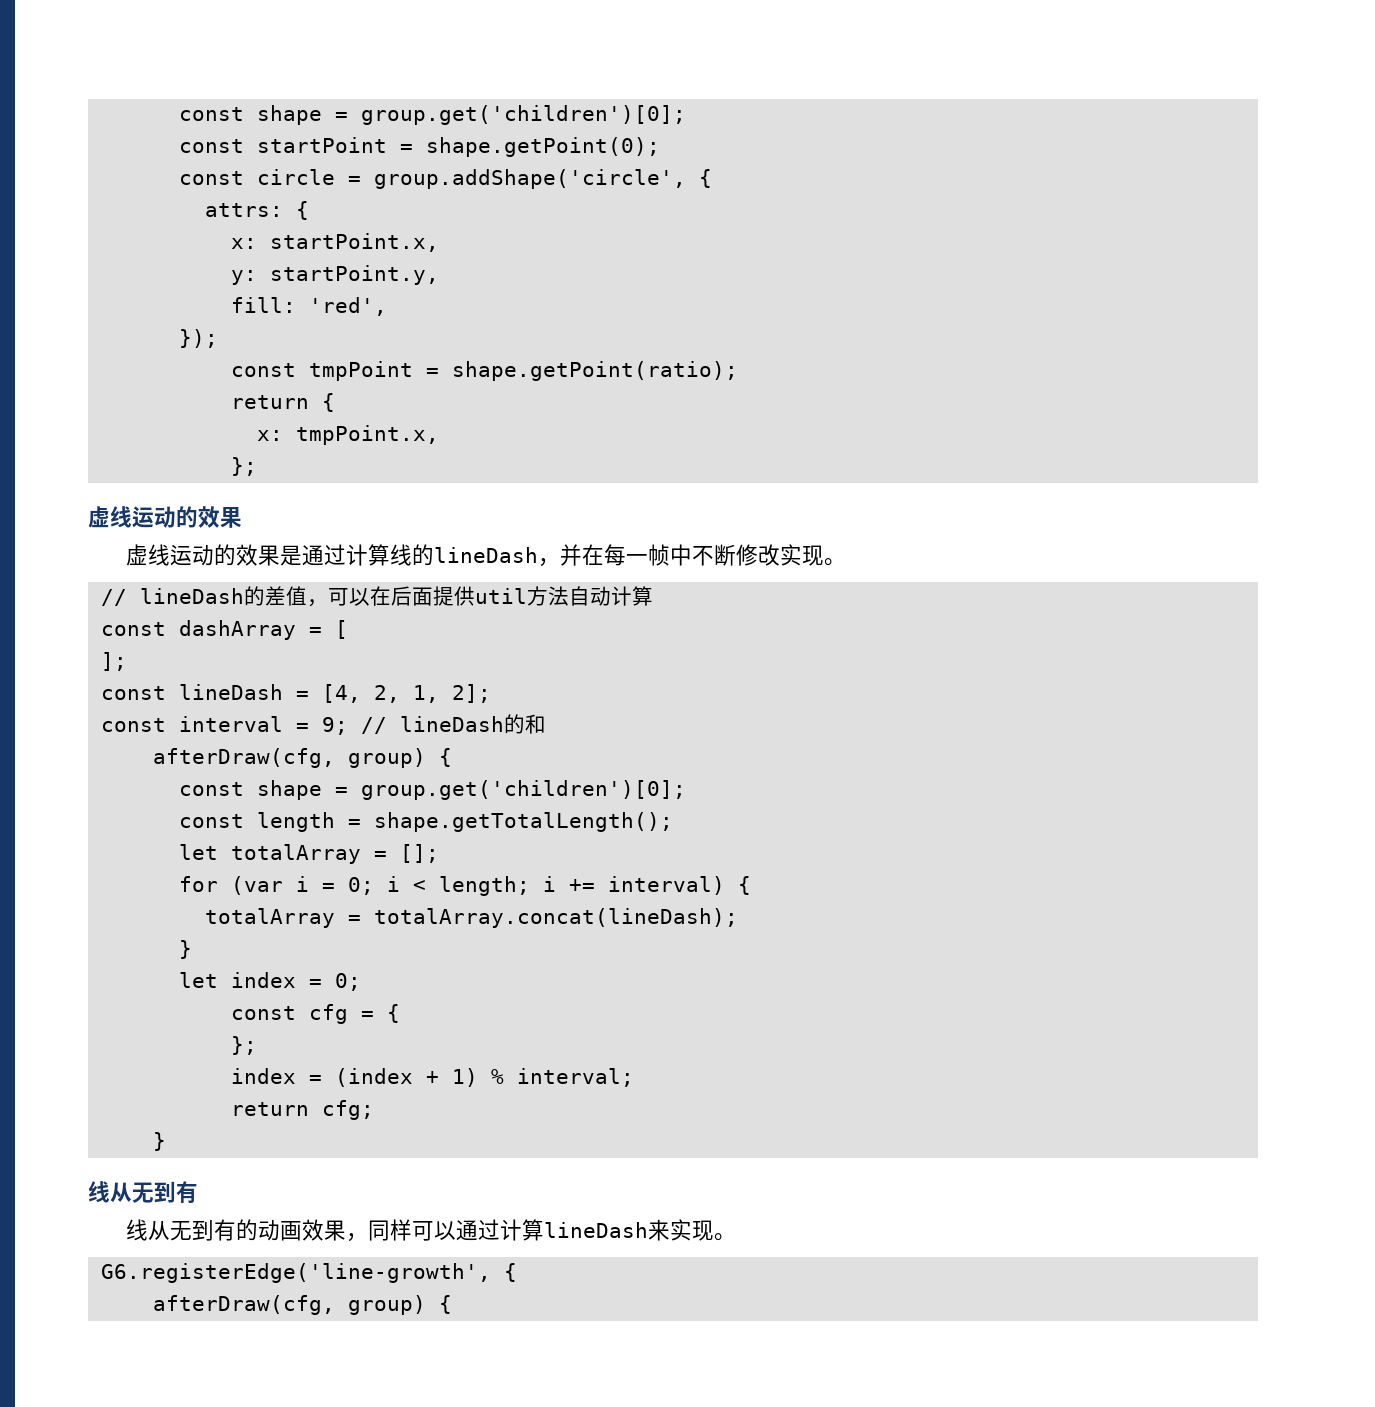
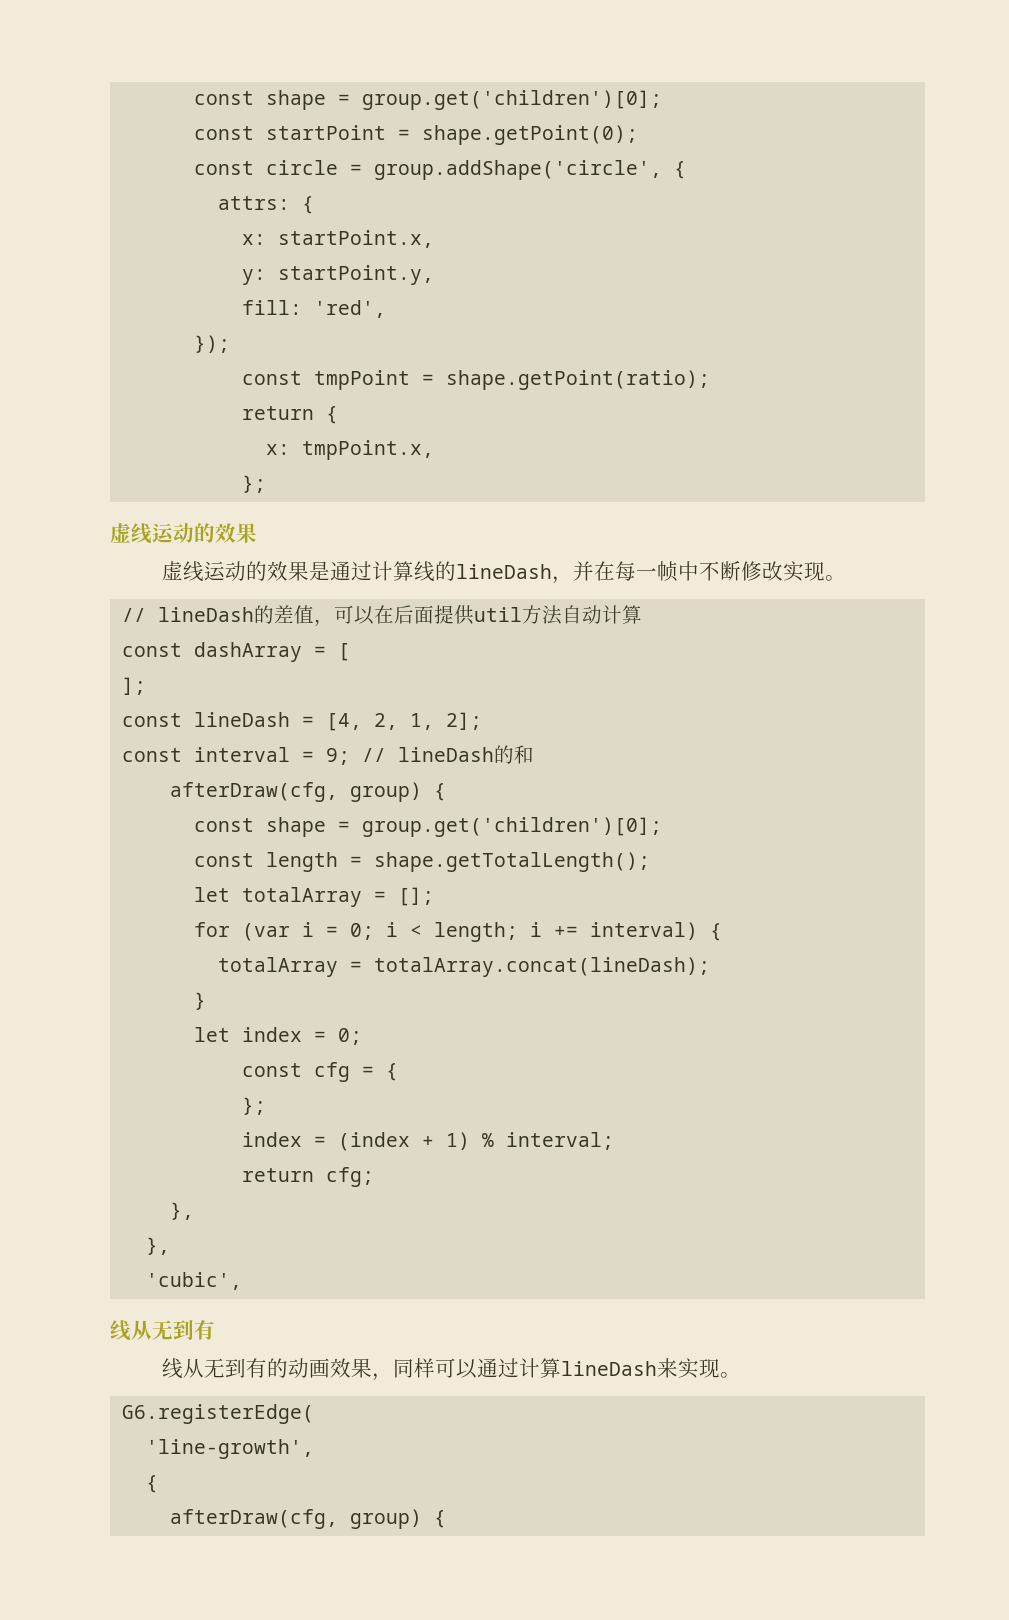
  return cfg;
- }
+ },
+ },
+ 'cubic',
- G6.registerEdge('line-growth', {
+ G6.registerEdge(
+ 'line-growth',
+ {

